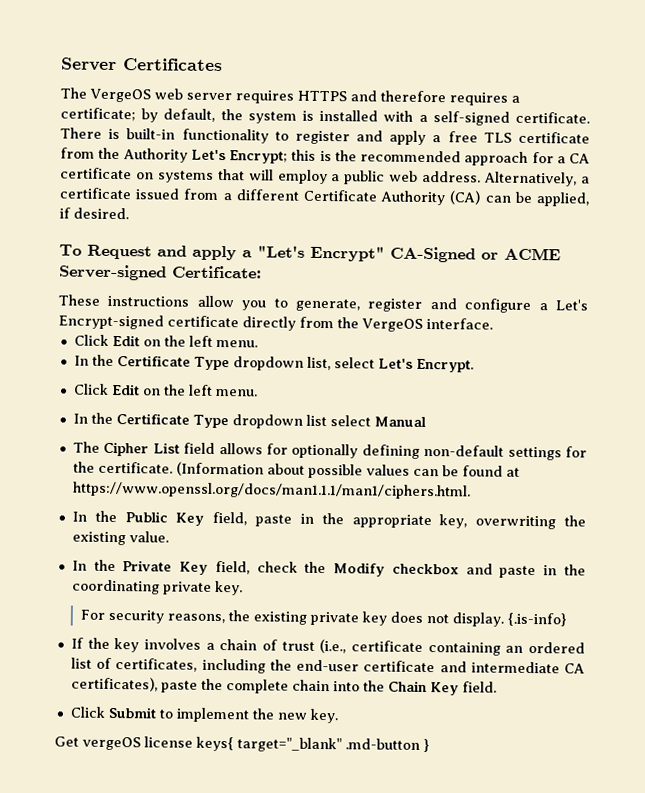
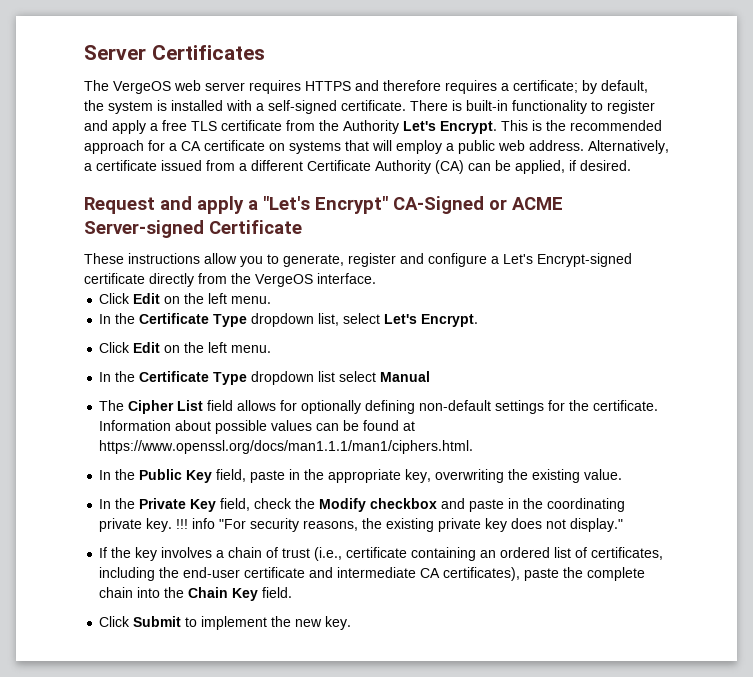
- There is built-in functionality to register and apply a free TLS certificate from the Authority Let's Encrypt; this is the recommended approach for a CA certificate on systems that will employ a public web address.
+ There is built-in functionality to register and apply a free TLS certificate from the Authority Let's Encrypt. This is the recommended approach for a CA certificate on systems that will employ a public web address.
- To Request and apply a "Let's Encrypt" CA-Signed or ACME Server-signed Certificate:
+ Request and apply a "Let's Encrypt" CA-Signed or ACME Server-signed Certificate
- (Information about possible values can be found at https://www.openssl.org/docs/man1.1.1/man1/ciphers.html.
+ Information about possible values can be found at https://www.openssl.org/docs/man1.1.1/man1/ciphers.html.
- In the Private Key field, check the Modify checkbox and paste in the coordinating private key.
- For security reasons, the existing private key does not display. {.is-info}
+ In the Private Key field, check the Modify checkbox and paste in the coordinating private key. !!! info "For security reasons, the existing private key does not display."
- Get vergeOS license keys{ target="_blank" .md-button }

